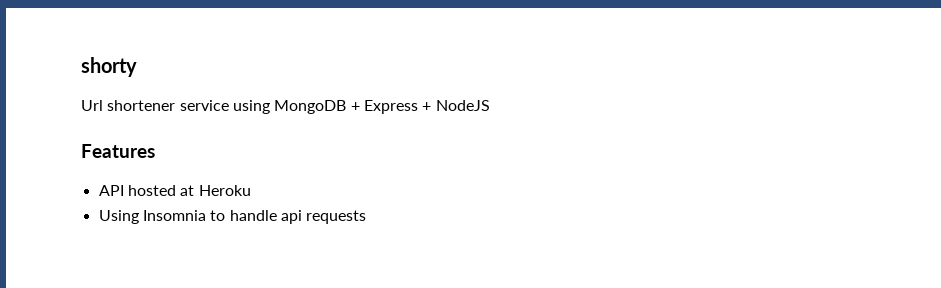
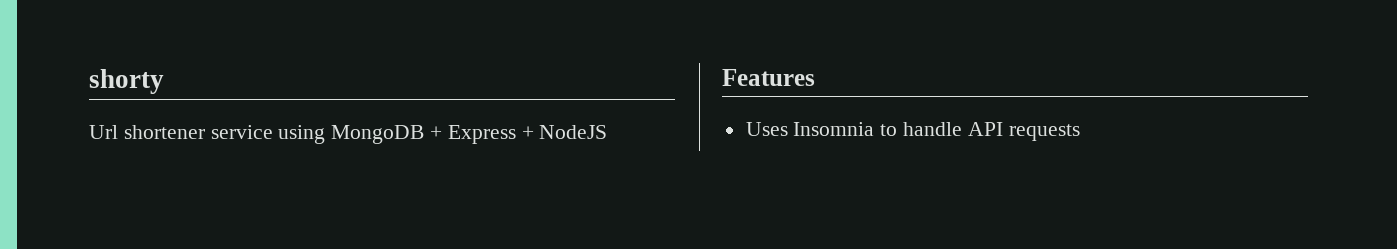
- API hosted at Heroku
- Using Insomnia to handle api requests
+ Uses Insomnia to handle API requests

